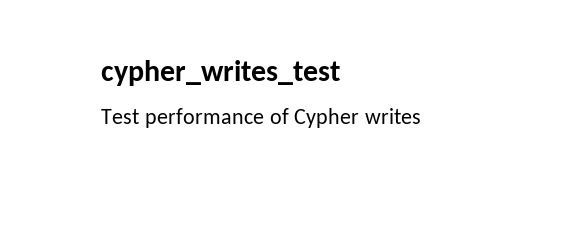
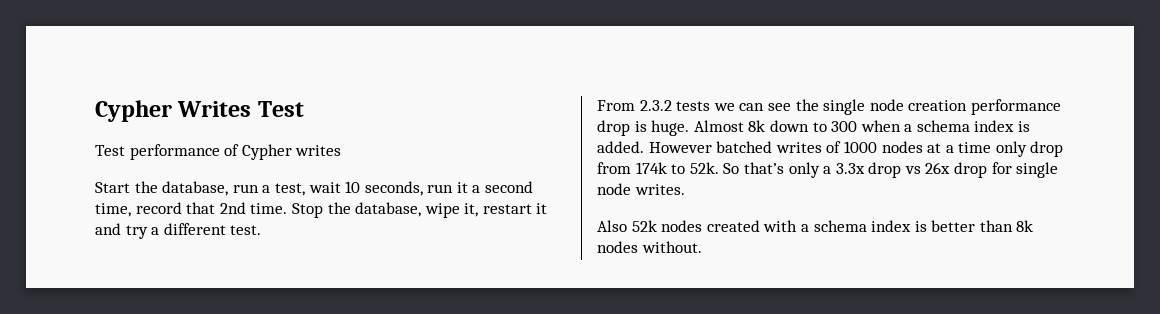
- cypher_writes_test
+ Cypher Writes Test
+ Start the database, run a test, wait 10 seconds, run it a second time, record that 2nd time. Stop the database, wipe it, restart it and try a different test.
+ From 2.3.2 tests we can see the single node creation performance drop is huge. Almost 8k down to 300 when a schema index is added. However batched writes of 1000 nodes at a time only drop from 174k to 52k. So that’s only a 3.3x drop vs 26x drop for single node writes.
+ Also 52k nodes created with a schema index is better than 8k nodes without.

